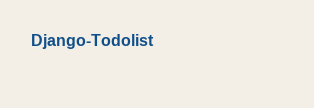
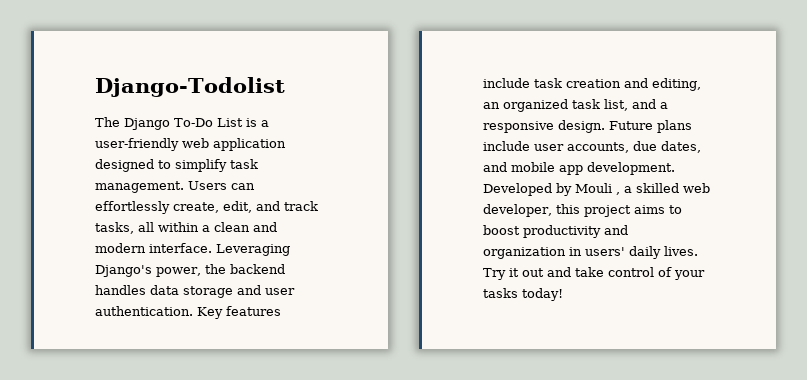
+ The Django To-Do List is a user-friendly web application designed to simplify task management. Users can effortlessly create, edit, and track tasks, all within a clean and modern interface. Leveraging Django's power, the backend handles data storage and user authentication. Key features include task creation and editing, an organized task list, and a responsive design. Future plans include user accounts, due dates, and mobile app development. Developed by Mouli , a skilled web developer, this project aims to boost productivity and organization in users' daily lives. Try it out and take control of your tasks today!

